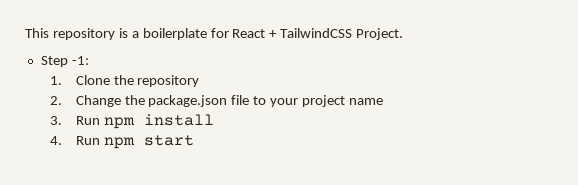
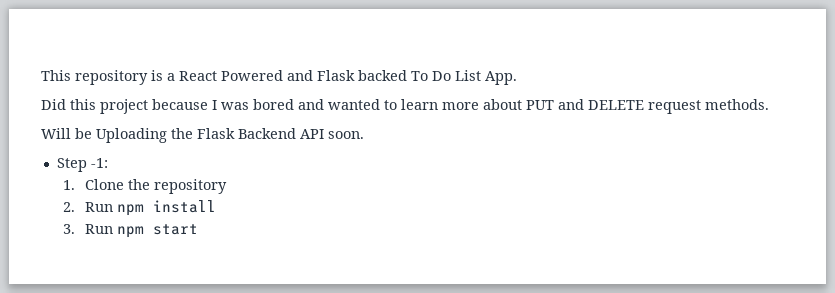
- This repository is a boilerplate for React + TailwindCSS Project.
+ This repository is a React Powered and Flask backed To Do List App.
+ Did this project because I was bored and wanted to learn more about PUT and DELETE request methods.
+ Will be Uploading the Flask Backend API soon.
- 2. Change the package.json file to your project name
- 3. Run npm install
+ 2. Run npm install
- 4. Run npm start
+ 3. Run npm start

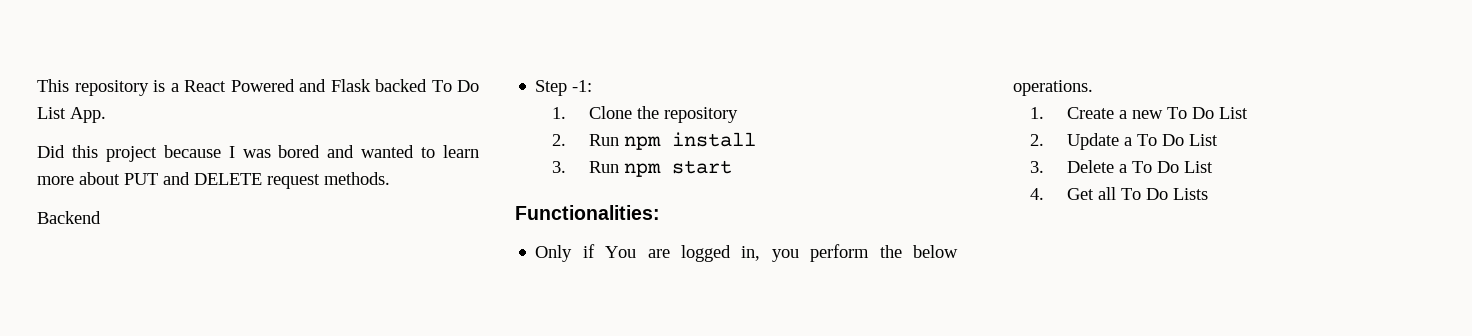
- Will be Uploading the Flask Backend API soon.
+ Backend
+ Functionalities:
+ Only if You are logged in, you perform the below operations.
+ 1. Create a new To Do List
+ 2. Update a To Do List
+ 3. Delete a To Do List
+ 4. Get all To Do Lists

